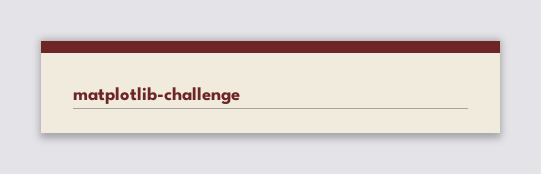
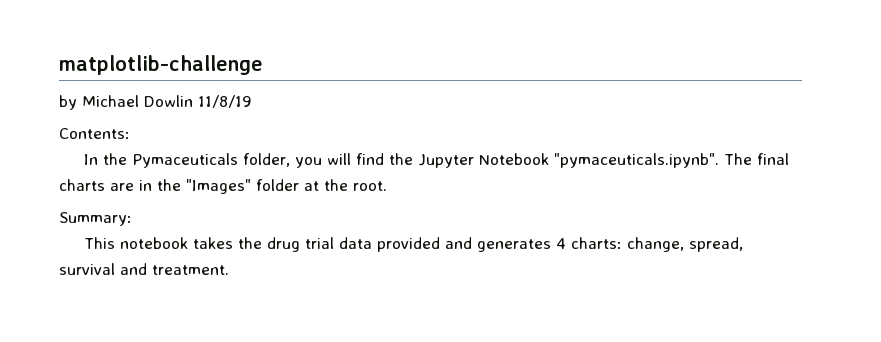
+ by Michael Dowlin 11/8/19
+ Contents:
+ In the Pymaceuticals folder, you will find the Jupyter Notebook "pymaceuticals.ipynb". The final charts are in the "Images" folder at the root.
+ Summary:
+ This notebook takes the drug trial data provided and generates 4 charts: change, spread, survival and treatment.

